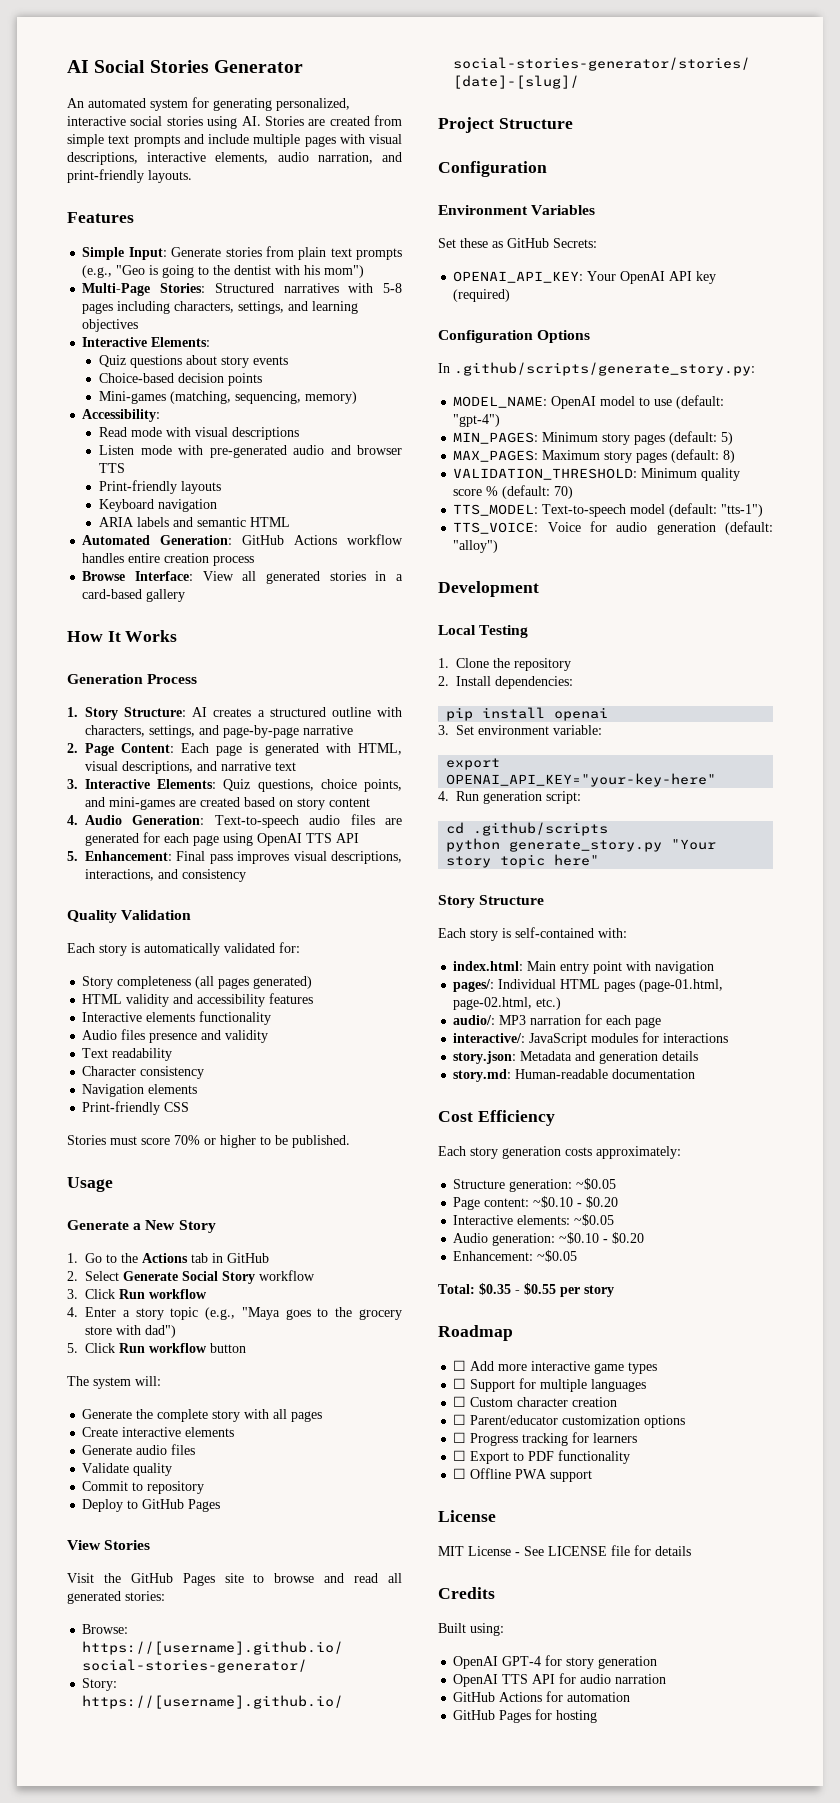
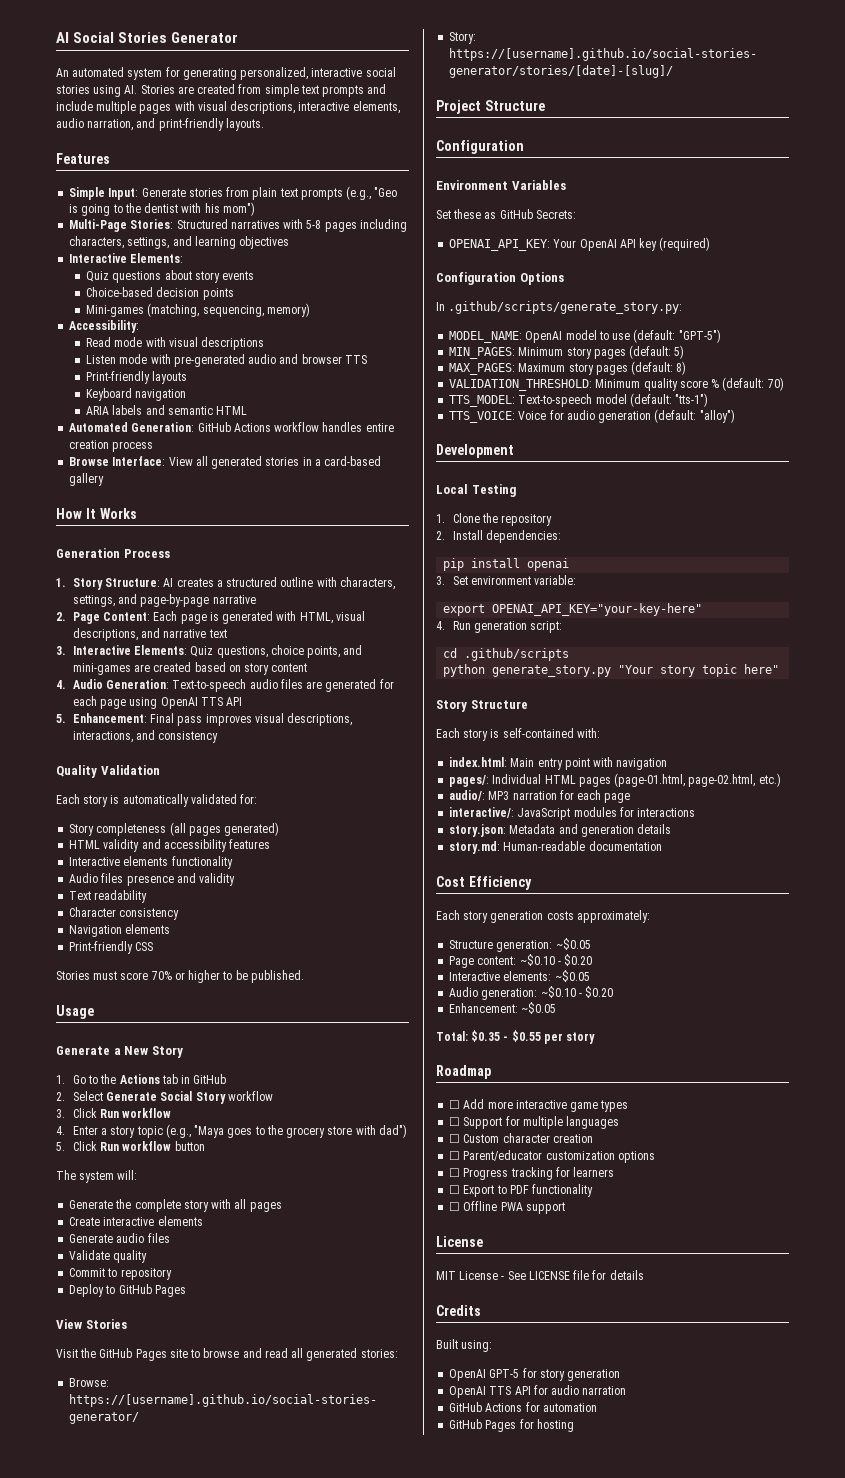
- MODEL_NAME: OpenAI model to use (default: "gpt-4")
+ MODEL_NAME: OpenAI model to use (default: "GPT-5")
- OpenAI GPT-4 for story generation
+ OpenAI GPT-5 for story generation

